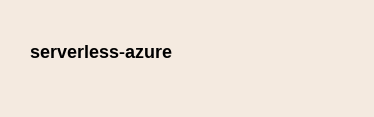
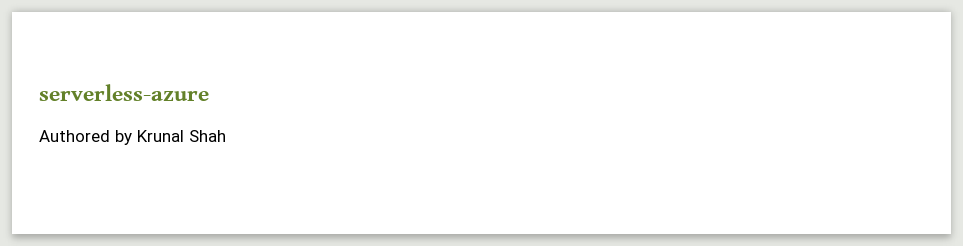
+ Authored by Krunal Shah

